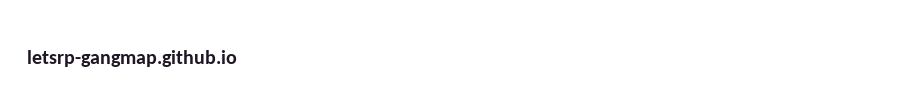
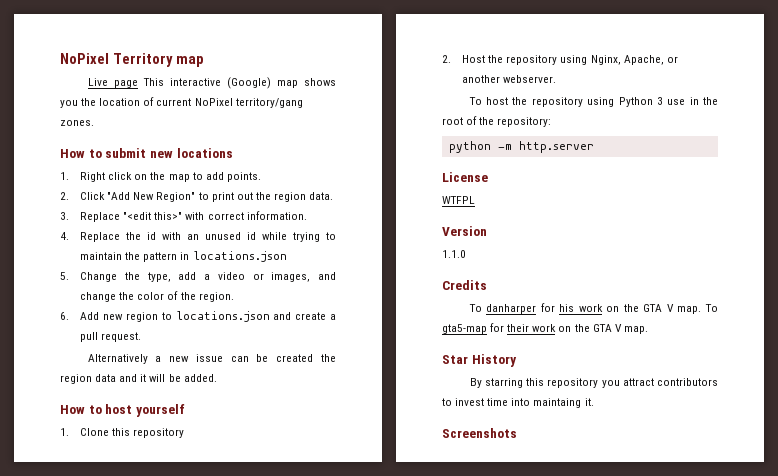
- letsrp-gangmap.github.io
+ NoPixel Territory map
+ Live page This interactive (Google) map shows you the location of current NoPixel territory/gang zones.
+ How to submit new locations
+ 1. Right click on the map to add points.
+ 2. Click "Add New Region" to print out the region data.
+ 3. Replace "<edit this>" with correct information.
+ 4. Replace the id with an unused id while trying to maintain the pattern in locations.json
+ 5. Change the type, add a video or images, and change the color of the region.
+ 6. Add new region to locations.json and create a pull request.
+ Alternatively a new issue can be created the region data and it will be added.
+ How to host yourself
+ 1. Clone this repository
+ 2. Host the repository using Nginx, Apache, or another webserver.
+ To host the repository using Python 3 use in the root of the repository:
+ python -m http.server
+ License
+ WTFPL
+ Version
+ 1.1.0
+ Credits
+ To danharper for his work on the GTA V map. To gta5-map for their work on the GTA V map.
+ Star History
+ By starring this repository you attract contributors to invest time into maintaing it.
+ Screenshots

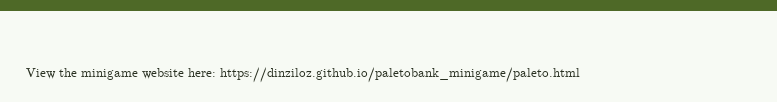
- NoPixel Territory map
- Live page This interactive (Google) map shows you the location of current NoPixel territory/gang zones.
- How to submit new locations
- 1. Right click on the map to add points.
- 2. Click "Add New Region" to print out the region data.
- 3. Replace "<edit this>" with correct information.
- 4. Replace the id with an unused id while trying to maintain the pattern in locations.json
- 5. Change the type, add a video or images, and change the color of the region.
- 6. Add new region to locations.json and create a pull request.
- Alternatively a new issue can be created the region data and it will be added.
- How to host yourself
- 1. Clone this repository
- 2. Host the repository using Nginx, Apache, or another webserver.
- To host the repository using Python 3 use in the root of the repository:
- python -m http.server
- License
- WTFPL
- Version
- 1.1.0
- Credits
- To danharper for his work on the GTA V map. To gta5-map for their work on the GTA V map.
- Star History
- By starring this repository you attract contributors to invest time into maintaing it.
- Screenshots
+ View the minigame website here: https://dinziloz.github.io/paletobank_minigame/paleto.html

